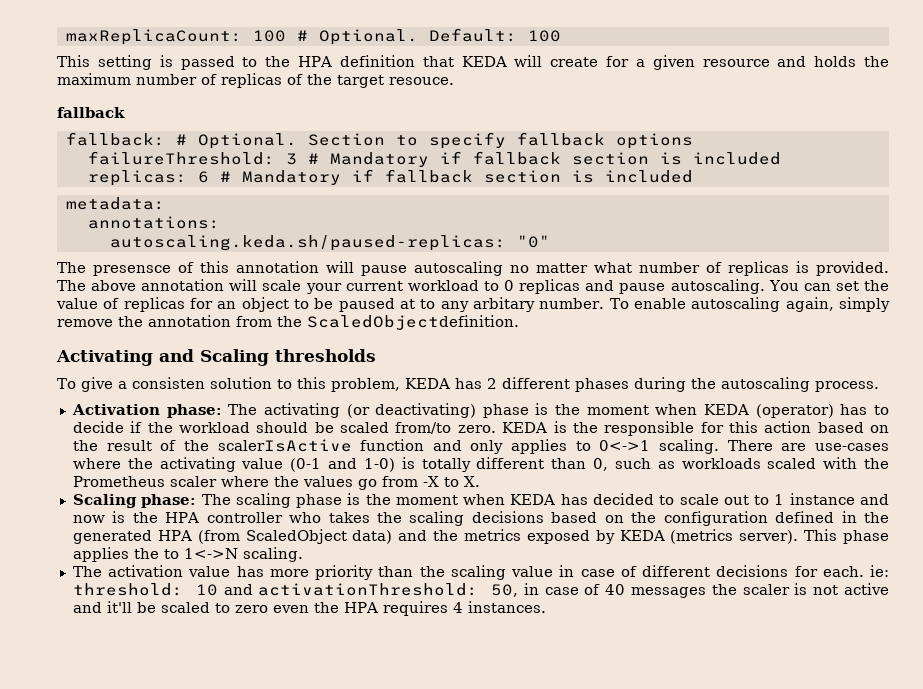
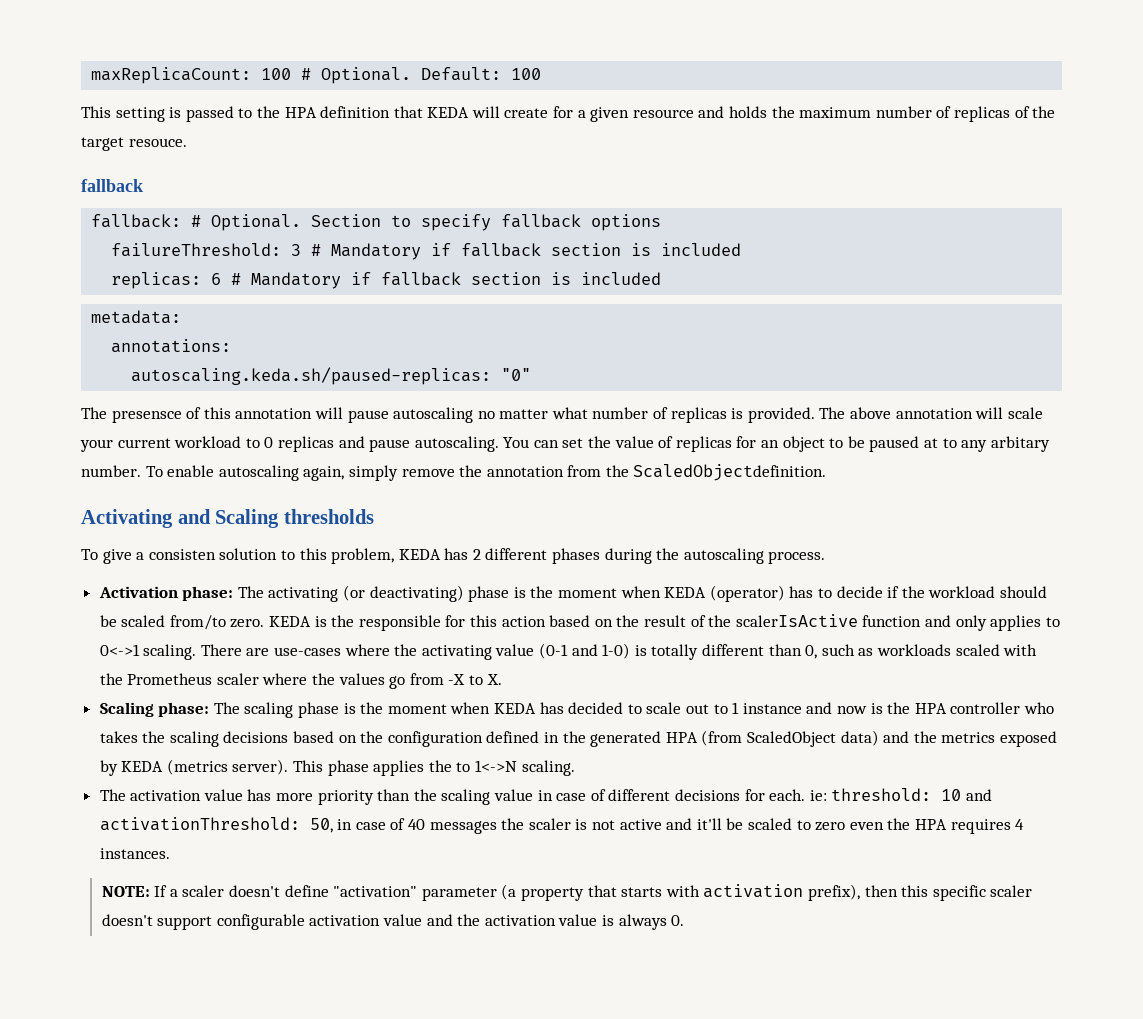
+ NOTE: If a scaler doesn't define "activation" parameter (a property that starts with activation prefix), then this specific scaler doesn't support configurable activation value and the activation value is always 0.

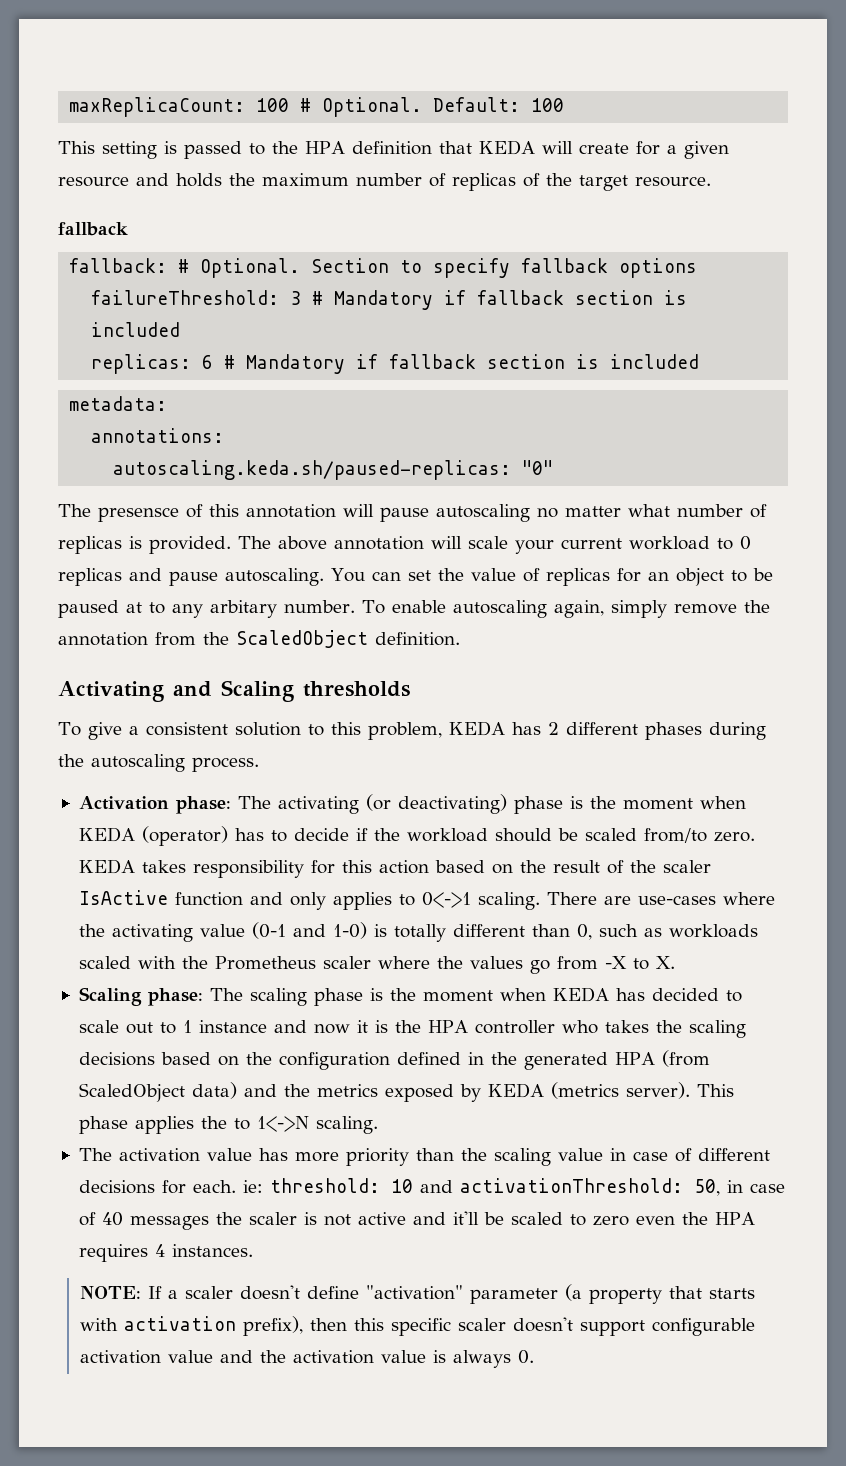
- This setting is passed to the HPA definition that KEDA will create for a given resource and holds the maximum number of replicas of the target resouce.
+ This setting is passed to the HPA definition that KEDA will create for a given resource and holds the maximum number of replicas of the target resource.
- To enable autoscaling again, simply remove the annotation from the ScaledObjectdefinition.
+ To enable autoscaling again, simply remove the annotation from the ScaledObject definition.
- To give a consisten solution to this problem, KEDA has 2 different phases during the autoscaling process.
+ To give a consistent solution to this problem, KEDA has 2 different phases during the autoscaling process.
- KEDA is the responsible for this action based on the result of the scalerIsActive function and only applies to 0<->1 scaling.
+ KEDA takes responsibility for this action based on the result of the scaler IsActive function and only applies to 0<->1 scaling.
- Scaling phase: The scaling phase is the moment when KEDA has decided to scale out to 1 instance and now is the HPA controller who takes the scaling decisions based on the configuration defined in the generated HPA (from ScaledObject data) and the metrics exposed by KEDA (metrics server).
+ Scaling phase: The scaling phase is the moment when KEDA has decided to scale out to 1 instance and now it is the HPA controller who takes the scaling decisions based on the configuration defined in the generated HPA (from ScaledObject data) and the metrics exposed by KEDA (metrics server).

